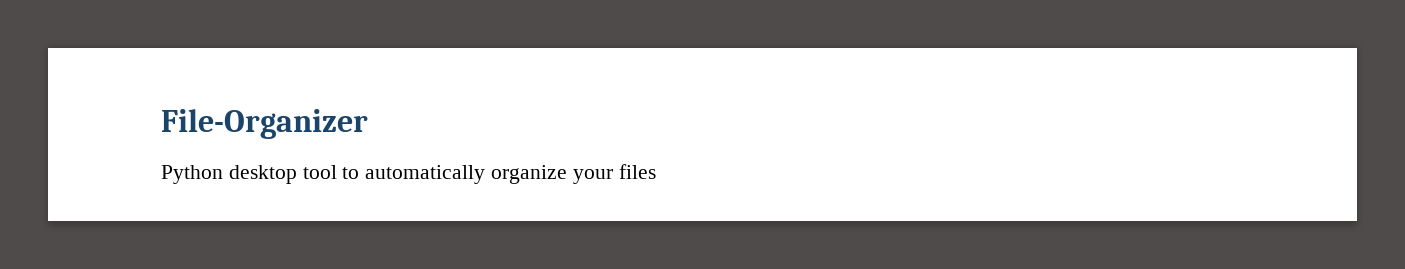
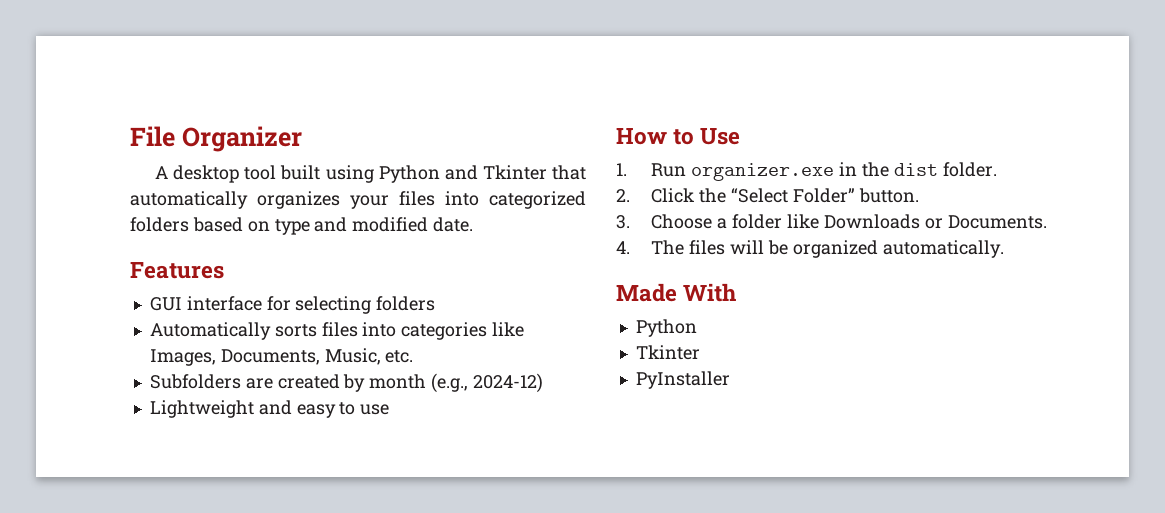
- File-Organizer
- Python desktop tool to automatically organize your files
+ File Organizer
+ A desktop tool built using Python and Tkinter that automatically organizes your files into categorized folders based on type and modified date.
+ Features
+ GUI interface for selecting folders
+ Automatically sorts files into categories like Images, Documents, Music, etc.
+ Subfolders are created by month (e.g., 2024-12)
+ Lightweight and easy to use
+ How to Use
+ 1. Run organizer.exe in the dist folder.
+ 2. Click the “Select Folder” button.
+ 3. Choose a folder like Downloads or Documents.
+ 4. The files will be organized automatically.
+ Made With
+ Python
+ Tkinter
+ PyInstaller

